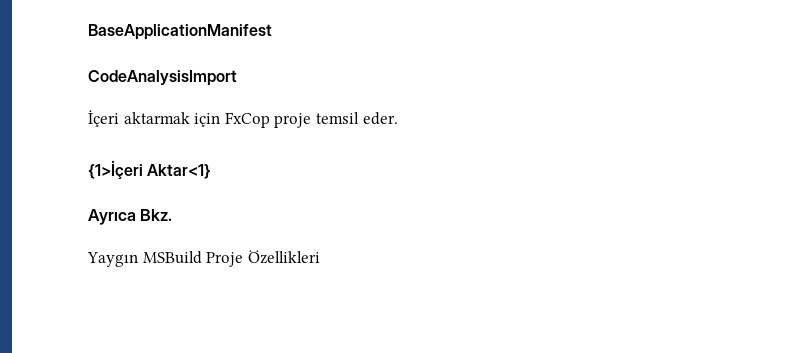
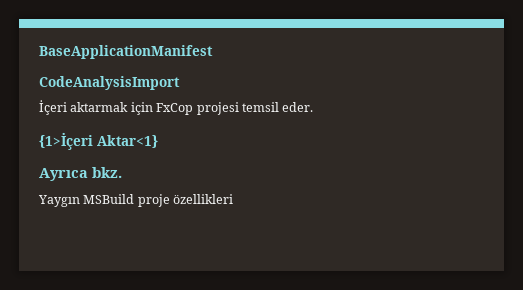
- İçeri aktarmak için FxCop proje temsil eder.
+ İçeri aktarmak için FxCop projesi temsil eder.
- Ayrıca Bkz.
+ Ayrıca bkz.
- Yaygın MSBuild Proje Özellikleri
+ Yaygın MSBuild proje özellikleri

